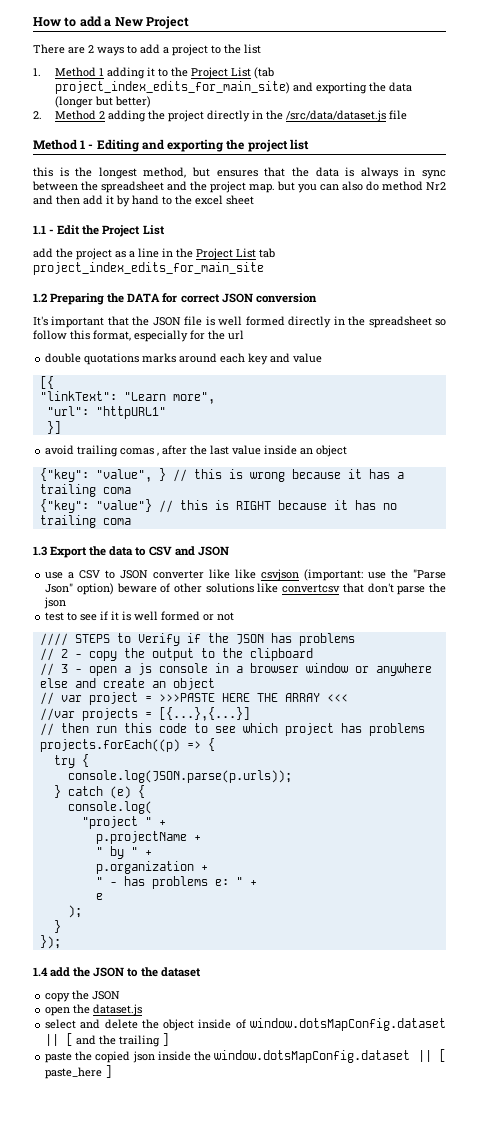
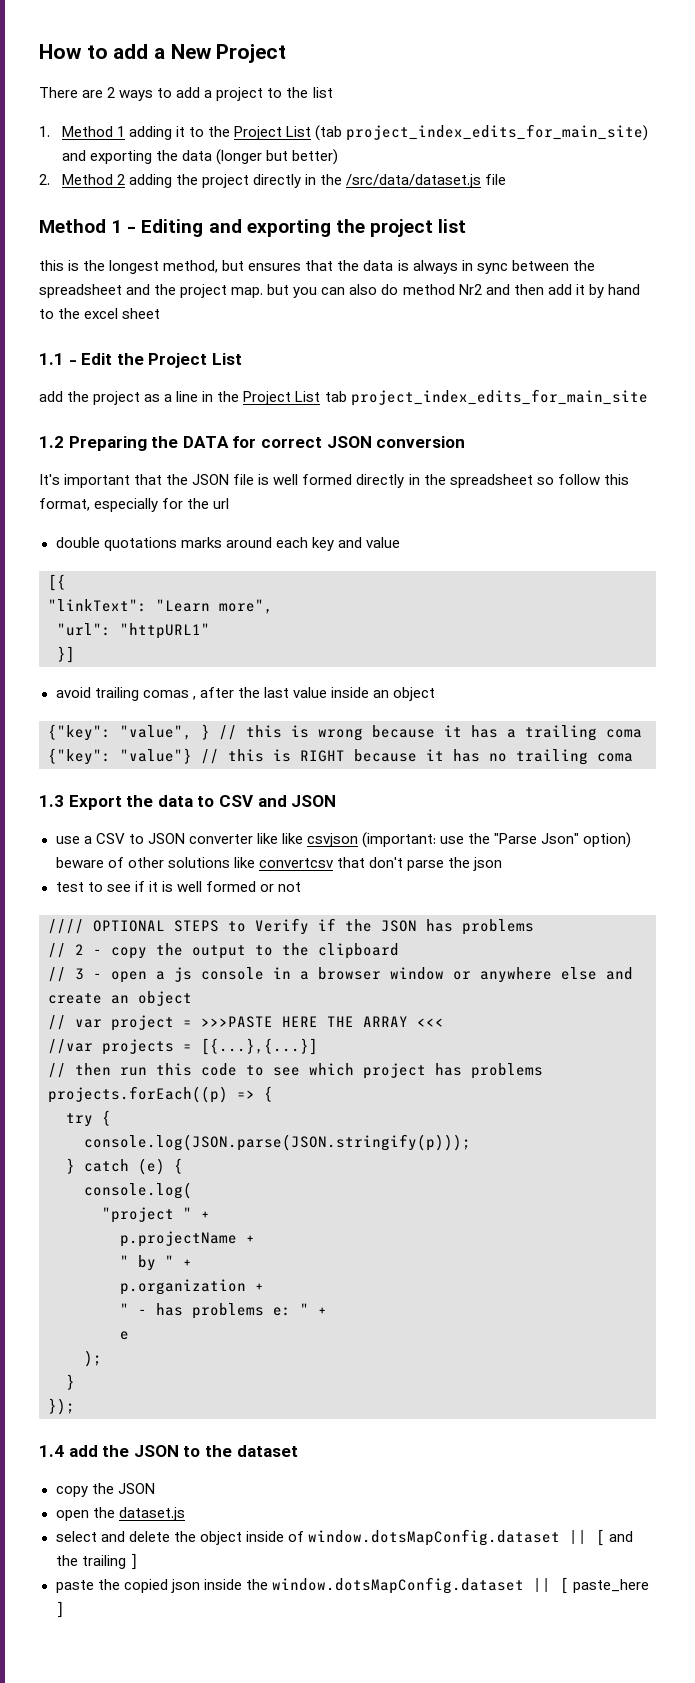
- //// STEPS to Verify if the JSON has problems
+ //// OPTIONAL STEPS to Verify if the JSON has problems
- console.log(JSON.parse(p.urls));
+ console.log(JSON.parse(JSON.stringify(p)));

